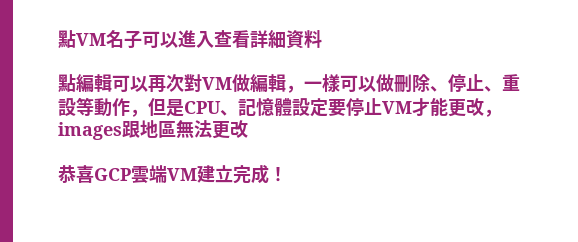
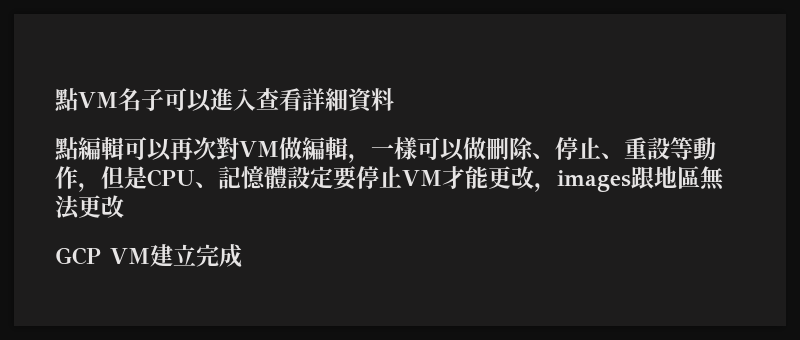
- 恭喜GCP雲端VM建立完成！
+ GCP VM建立完成

